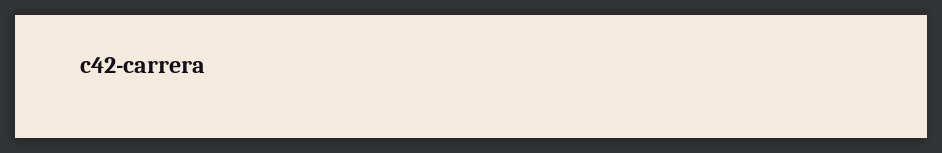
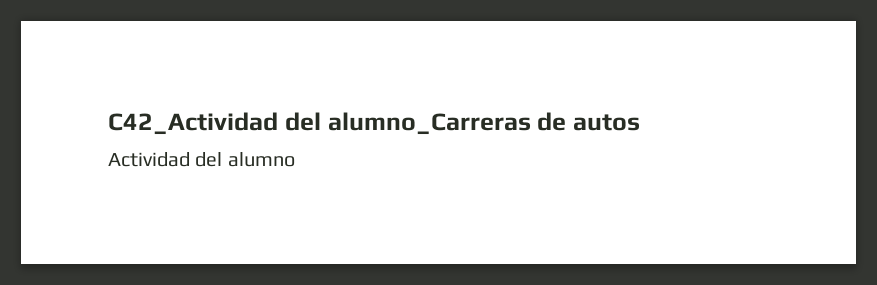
- c42-carrera
+ C42_Actividad del alumno_Carreras de autos
+ Actividad del alumno

